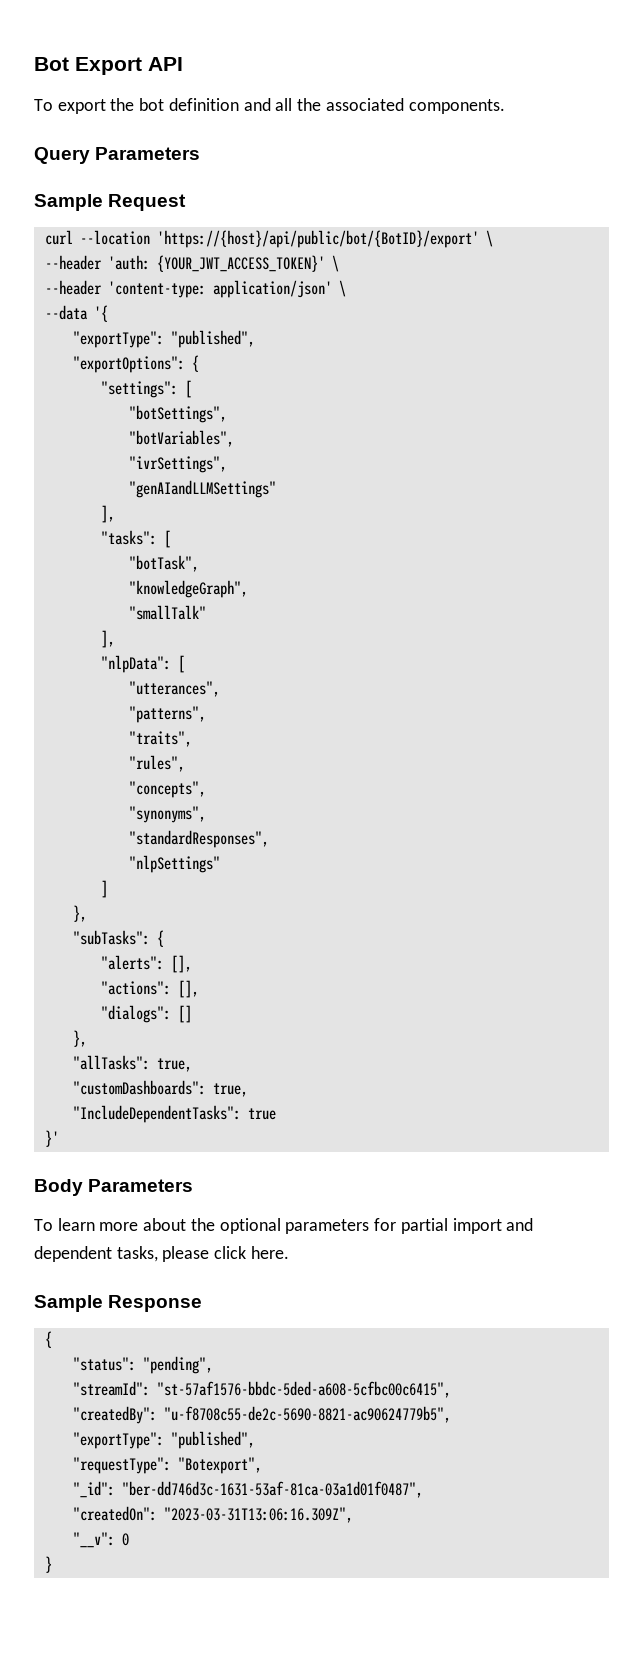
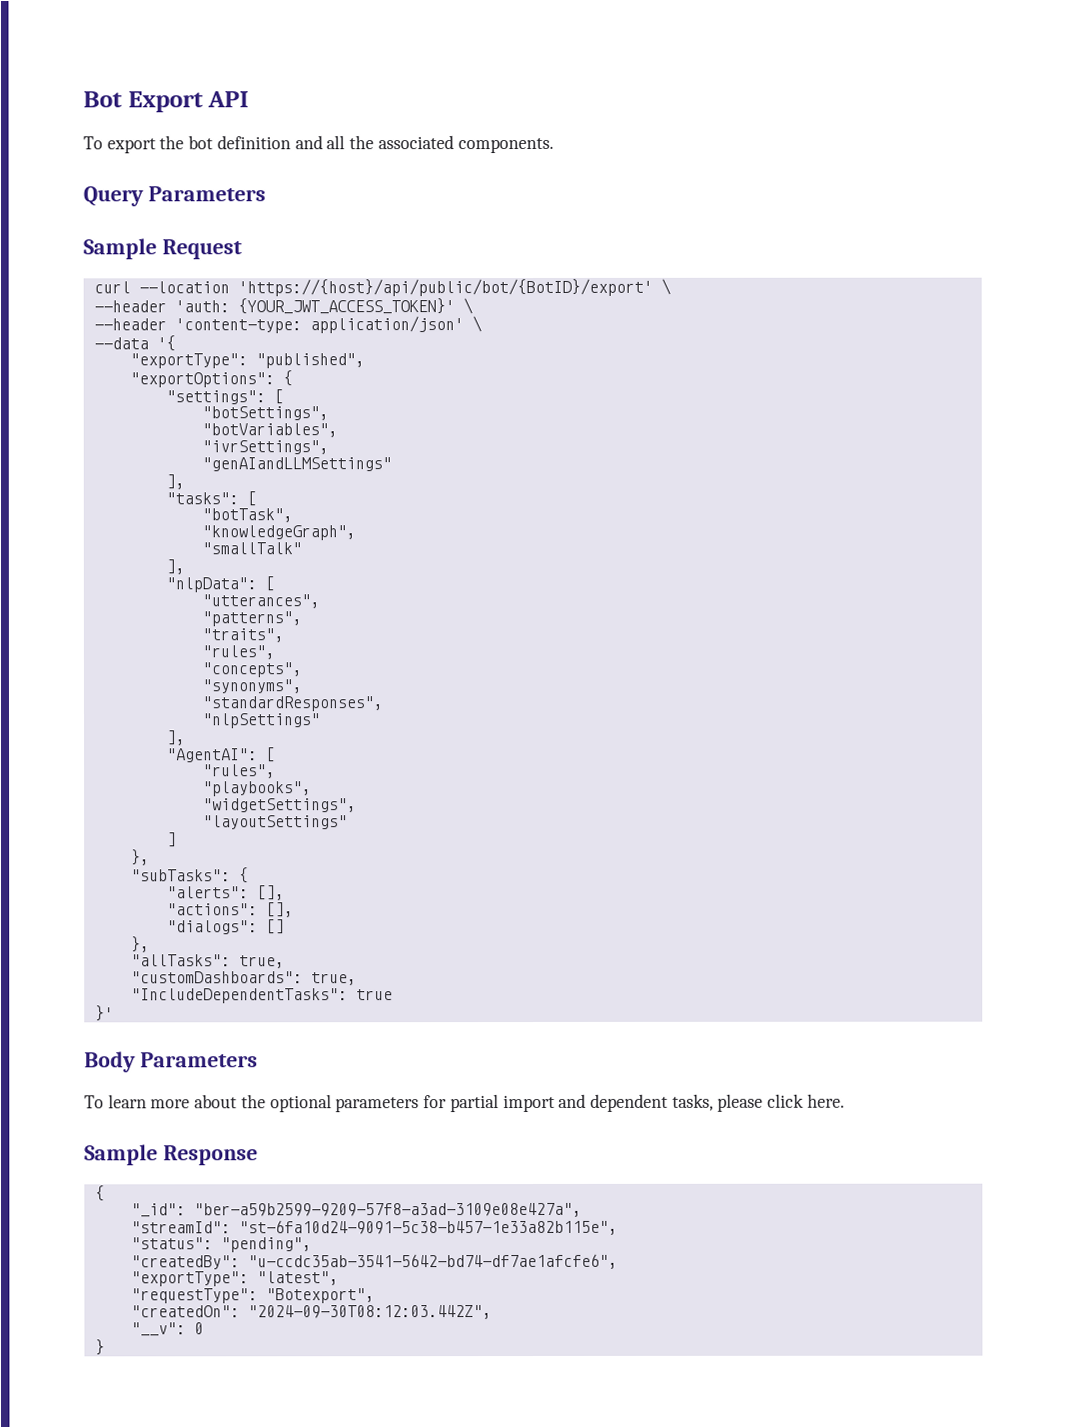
  "nlpSettings"
+ ],
+ "AgentAI": [
+ "rules",
+ "playbooks",
+ "widgetSettings",
+ "layoutSettings"
+ "_id": "ber-a59b2599-9209-57f8-a3ad-3109e08e427a",
+ "streamId": "st-6fa10d24-9091-5c38-b457-1e33a82b115e",
- "streamId": "st-57af1576-bbdc-5ded-a608-5cfbc00c6415",
- "createdBy": "u-f8708c55-de2c-5690-8821-ac90624779b5",
- "exportType": "published",
+ "createdBy": "u-ccdc35ab-3541-5642-bd74-df7ae1afcfe6",
+ "exportType": "latest",
- "_id": "ber-dd746d3c-1631-53af-81ca-03a1d01f0487",
- "createdOn": "2023-03-31T13:06:16.309Z",
+ "createdOn": "2024-09-30T08:12:03.442Z",

